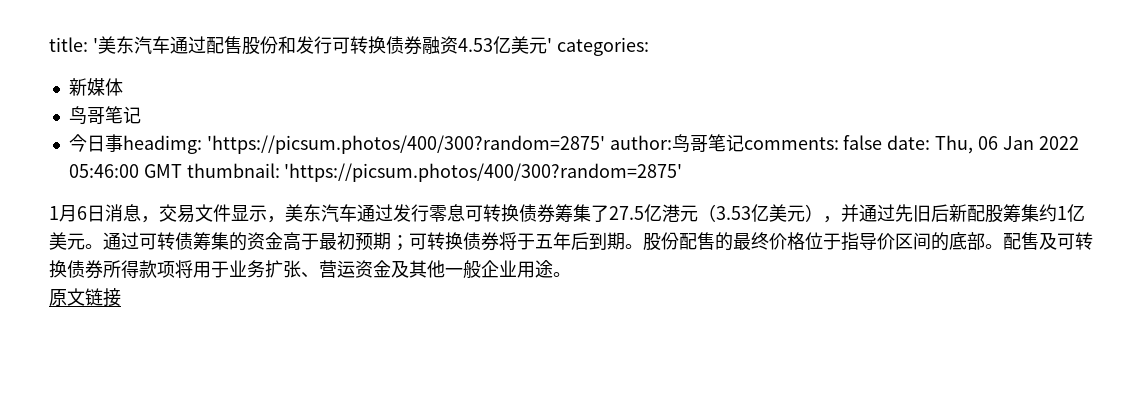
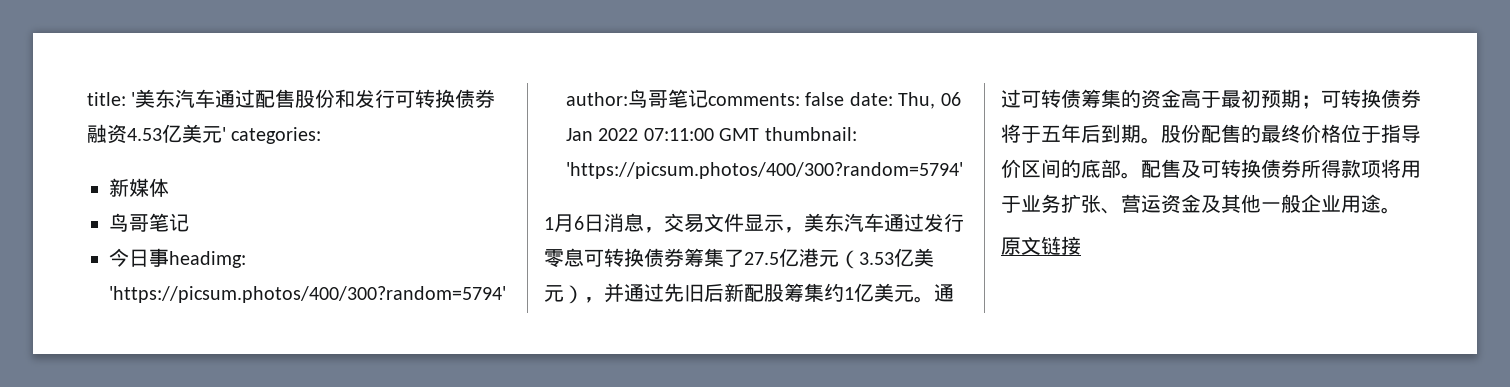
- 今日事headimg: 'https://picsum.photos/400/300?random=2875' author:鸟哥笔记comments: false date: Thu, 06 Jan 2022 05:46:00 GMT thumbnail: 'https://picsum.photos/400/300?random=2875'
+ 今日事headimg: 'https://picsum.photos/400/300?random=5794' author:鸟哥笔记comments: false date: Thu, 06 Jan 2022 07:11:00 GMT thumbnail: 'https://picsum.photos/400/300?random=5794'

